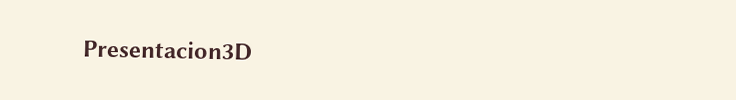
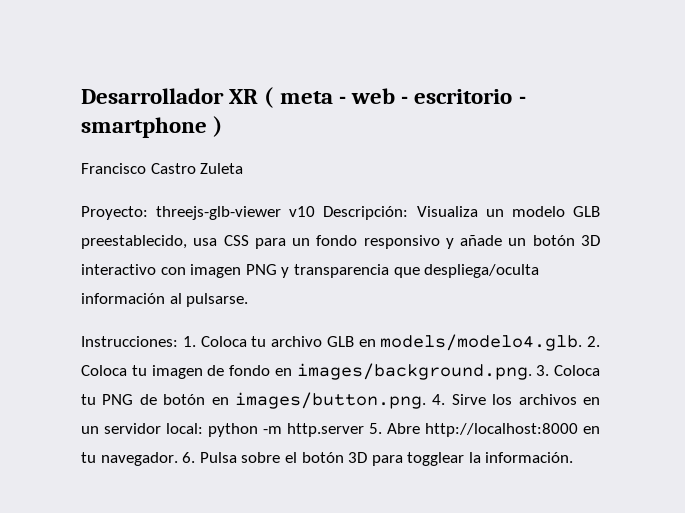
- Presentacion3D
+ Desarrollador XR ( meta - web - escritorio - smartphone )
+ Francisco Castro Zuleta
+ Proyecto: threejs-glb-viewer v10 Descripción: Visualiza un modelo GLB preestablecido, usa CSS para un fondo responsivo y añade un botón 3D interactivo con imagen PNG y transparencia que despliega/oculta información al pulsarse.
+ Instrucciones: 1. Coloca tu archivo GLB en models/modelo4.glb. 2. Coloca tu imagen de fondo en images/background.png. 3. Coloca tu PNG de botón en images/button.png. 4. Sirve los archivos en un servidor local: python -m http.server 5. Abre http://localhost:8000 en tu navegador. 6. Pulsa sobre el botón 3D para togglear la información.

